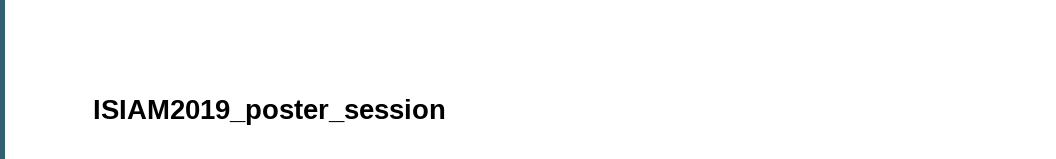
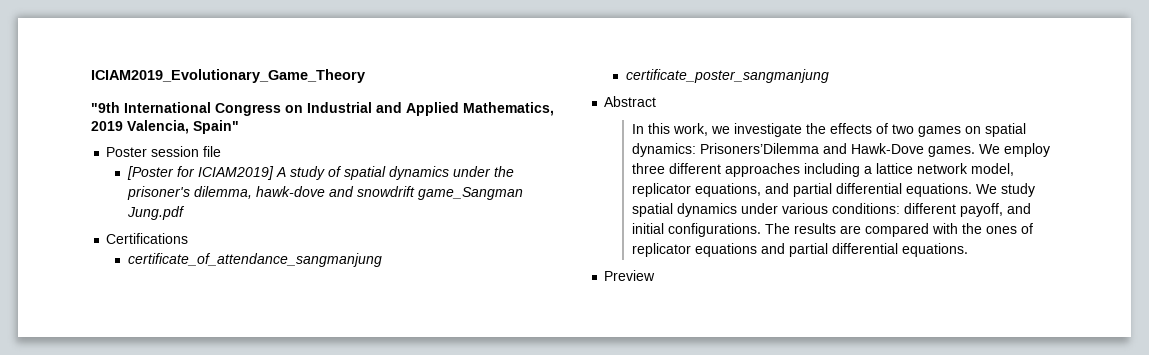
- ISIAM2019_poster_session
+ ICIAM2019_Evolutionary_Game_Theory
+ "9th International Congress on Industrial and Applied Mathematics, 2019 Valencia, Spain"
+ Poster session file
+ [Poster for ICIAM2019] A study of spatial dynamics under the prisoner's dilemma, hawk-dove and snowdrift game_Sangman Jung.pdf
+ Certifications
+ certificate_of_attendance_sangmanjung
+ certificate_poster_sangmanjung
+ Abstract
+ In this work, we investigate the effects of two games on spatial dynamics: Prisoners’Dilemma and Hawk-Dove games. We employ three different approaches including a lattice network model, replicator equations, and partial differential equations. We study spatial dynamics under various conditions: different payoff, and initial configurations. The results are compared with the ones of replicator equations and partial differential equations.
+ Preview

